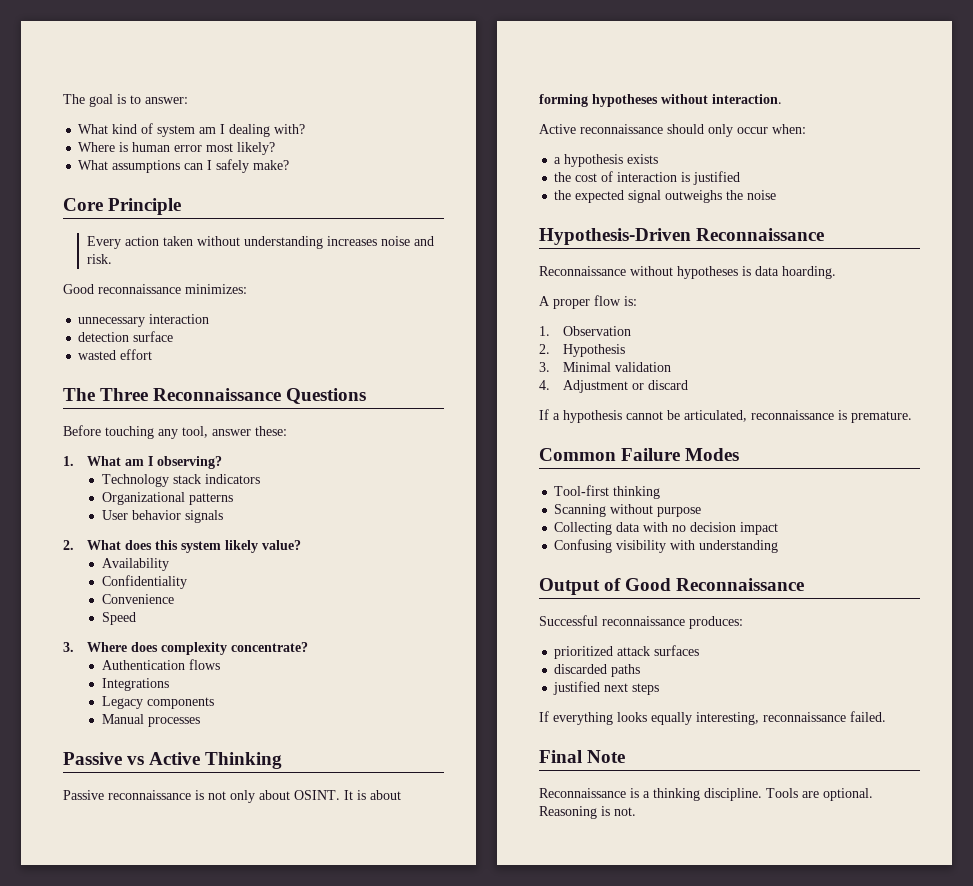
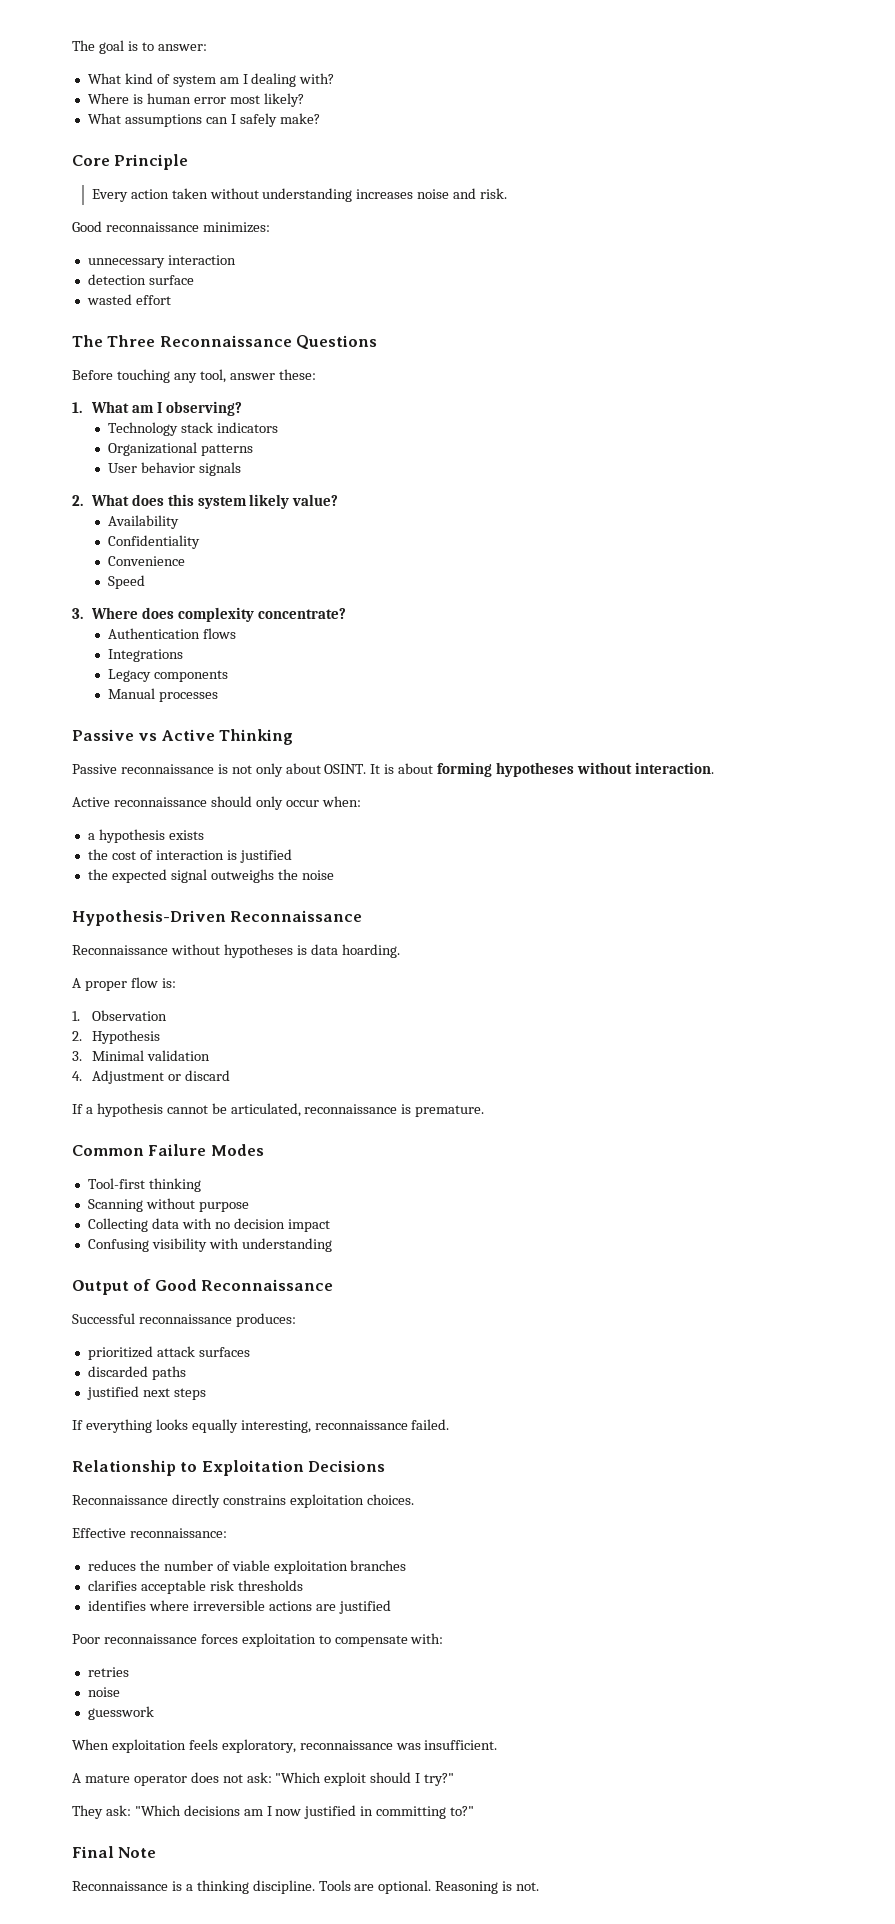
+ Relationship to Exploitation Decisions
+ Reconnaissance directly constrains exploitation choices.
+ Effective reconnaissance:
+ reduces the number of viable exploitation branches
+ clarifies acceptable risk thresholds
+ identifies where irreversible actions are justified
+ Poor reconnaissance forces exploitation to compensate with:
+ retries
+ noise
+ guesswork
+ When exploitation feels exploratory, reconnaissance was insufficient.
+ A mature operator does not ask: "Which exploit should I try?"
+ They ask: "Which decisions am I now justified in committing to?"

